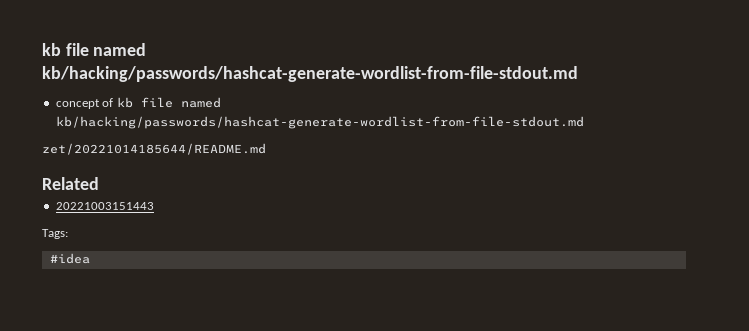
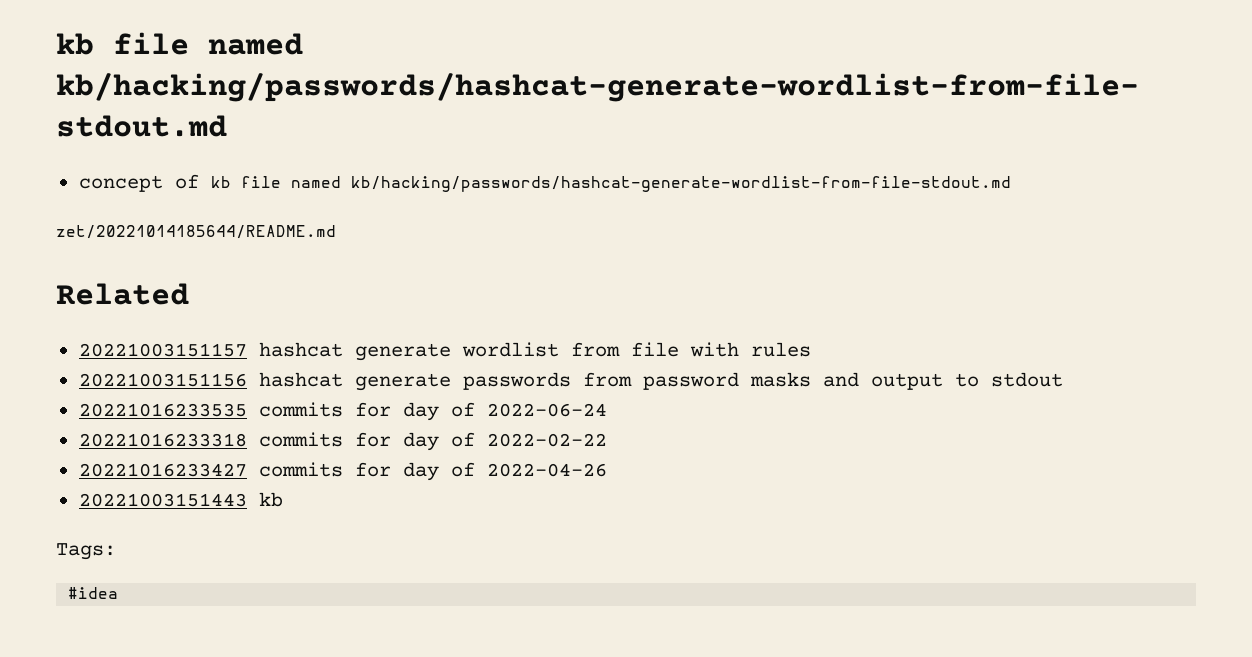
+ 20221003151157 hashcat generate wordlist from file with rules
+ 20221003151156 hashcat generate passwords from password masks and output to stdout
+ 20221016233535 commits for day of 2022-06-24
+ 20221016233318 commits for day of 2022-02-22
+ 20221016233427 commits for day of 2022-04-26
- 20221003151443
+ 20221003151443 kb

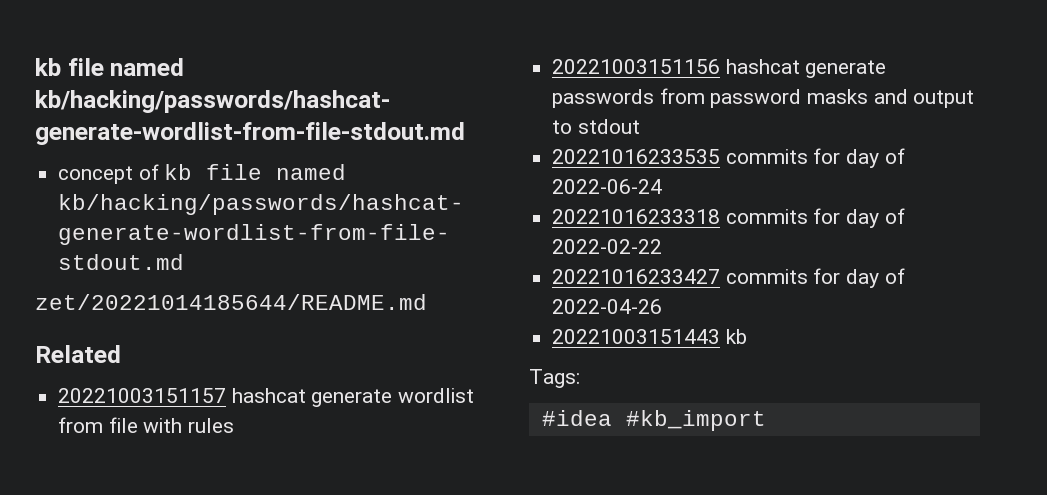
- #idea
+ #idea #kb_import

